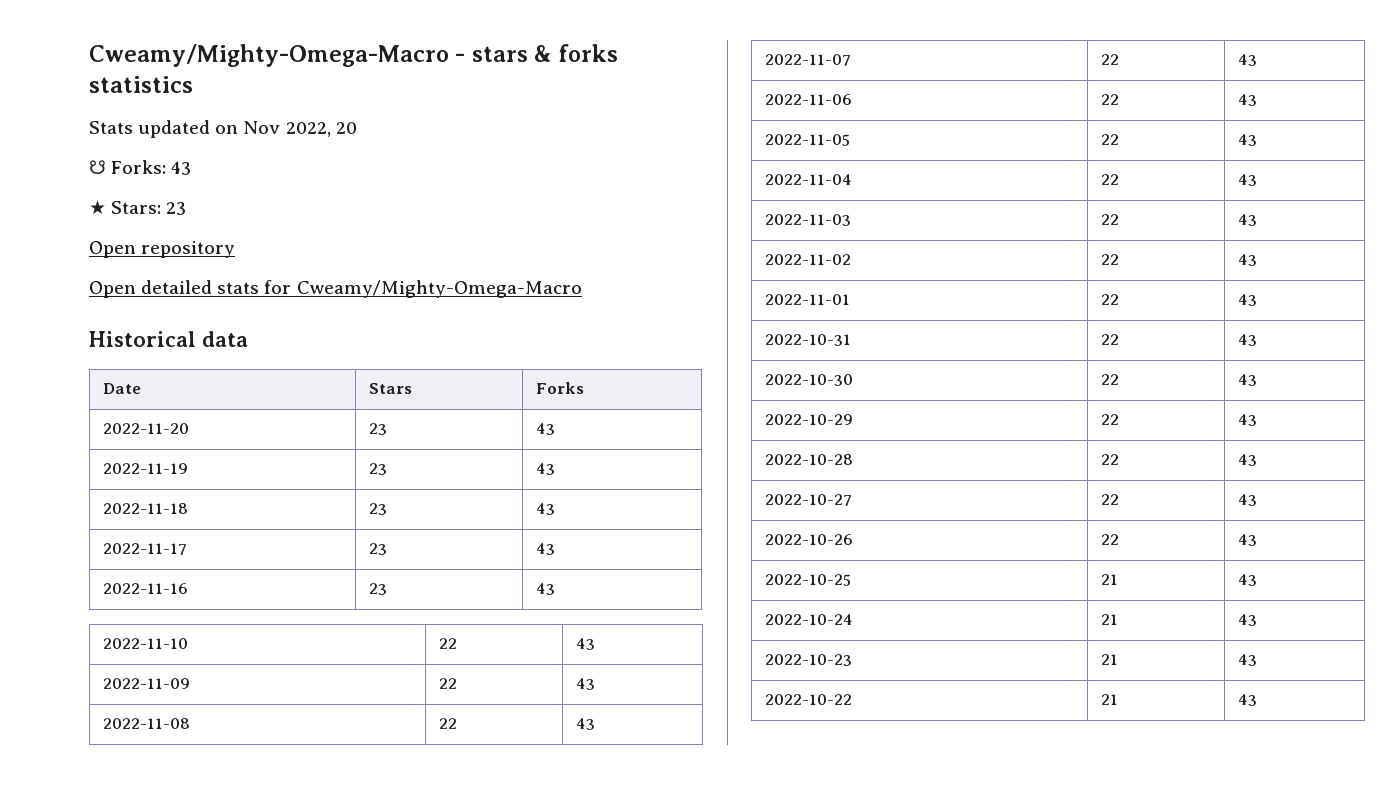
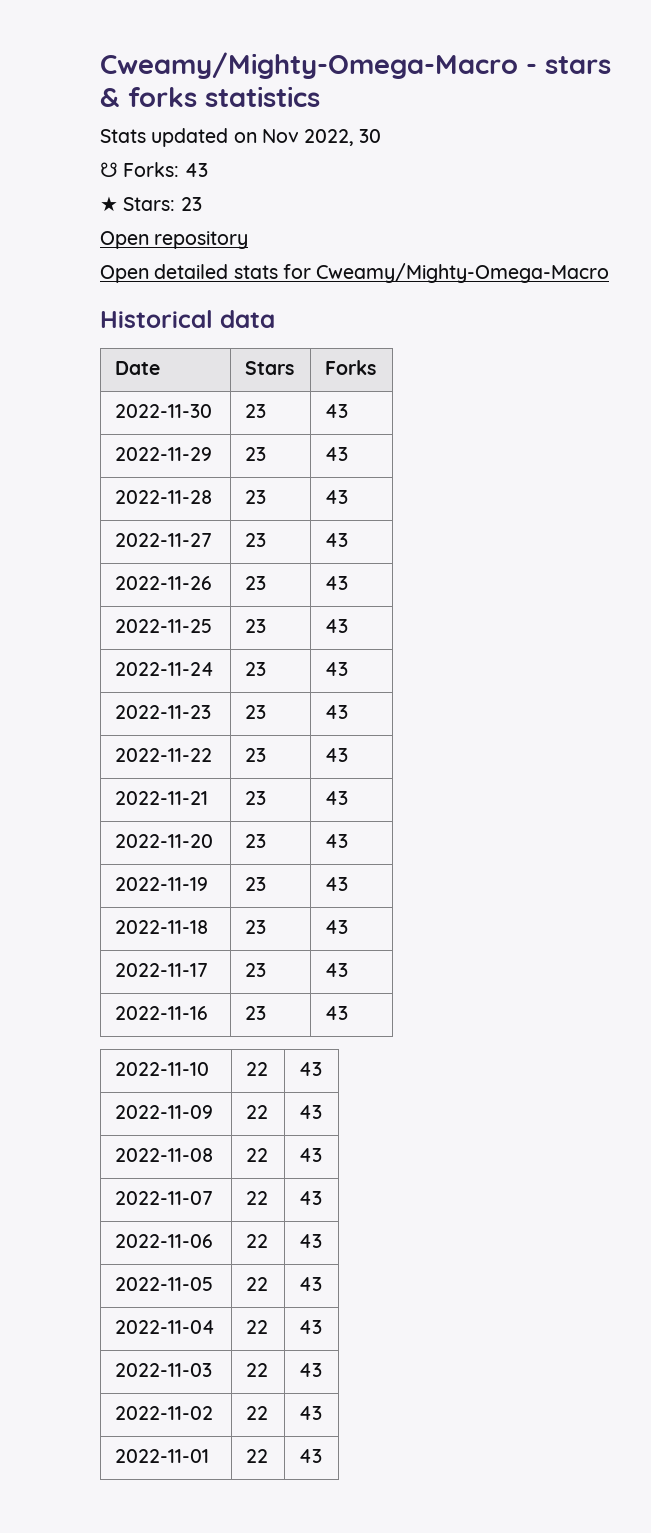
- Stats updated on Nov 2022, 20
+ Stats updated on Nov 2022, 30
+ 2022-11-30 | 23 | 43
+ 2022-11-29 | 23 | 43
+ 2022-11-28 | 23 | 43
+ 2022-11-27 | 23 | 43
+ 2022-11-26 | 23 | 43
+ 2022-11-25 | 23 | 43
+ 2022-11-24 | 23 | 43
+ 2022-11-23 | 23 | 43
+ 2022-11-22 | 23 | 43
+ 2022-11-21 | 23 | 43
- 2022-10-31 | 22 | 43
- 2022-10-30 | 22 | 43
- 2022-10-29 | 22 | 43
- 2022-10-28 | 22 | 43
- 2022-10-27 | 22 | 43
- 2022-10-26 | 22 | 43
- 2022-10-25 | 21 | 43
- 2022-10-24 | 21 | 43
- 2022-10-23 | 21 | 43
- 2022-10-22 | 21 | 43

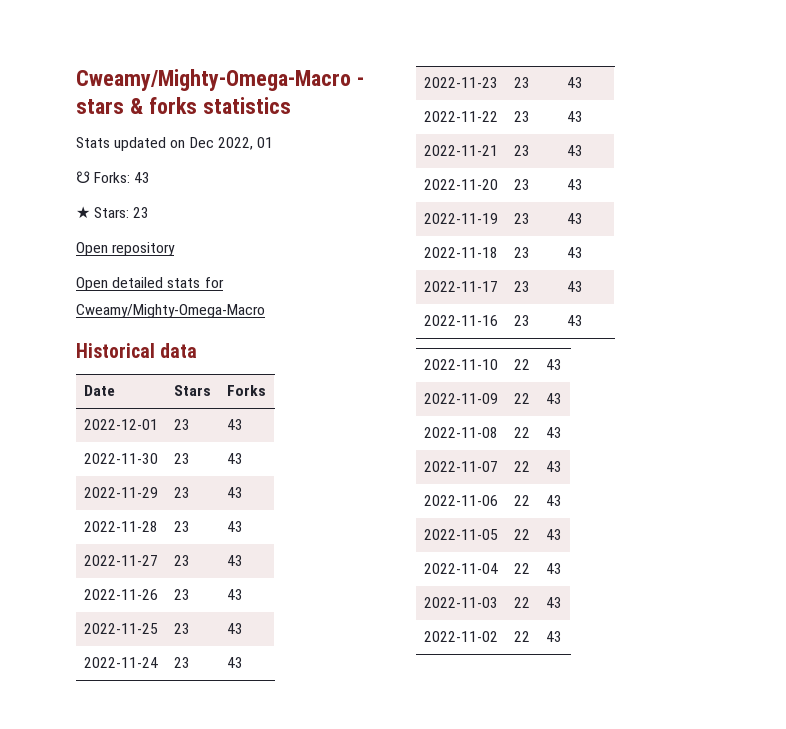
- Stats updated on Nov 2022, 30
+ Stats updated on Dec 2022, 01
+ 2022-12-01 | 23 | 43
- 2022-11-01 | 22 | 43

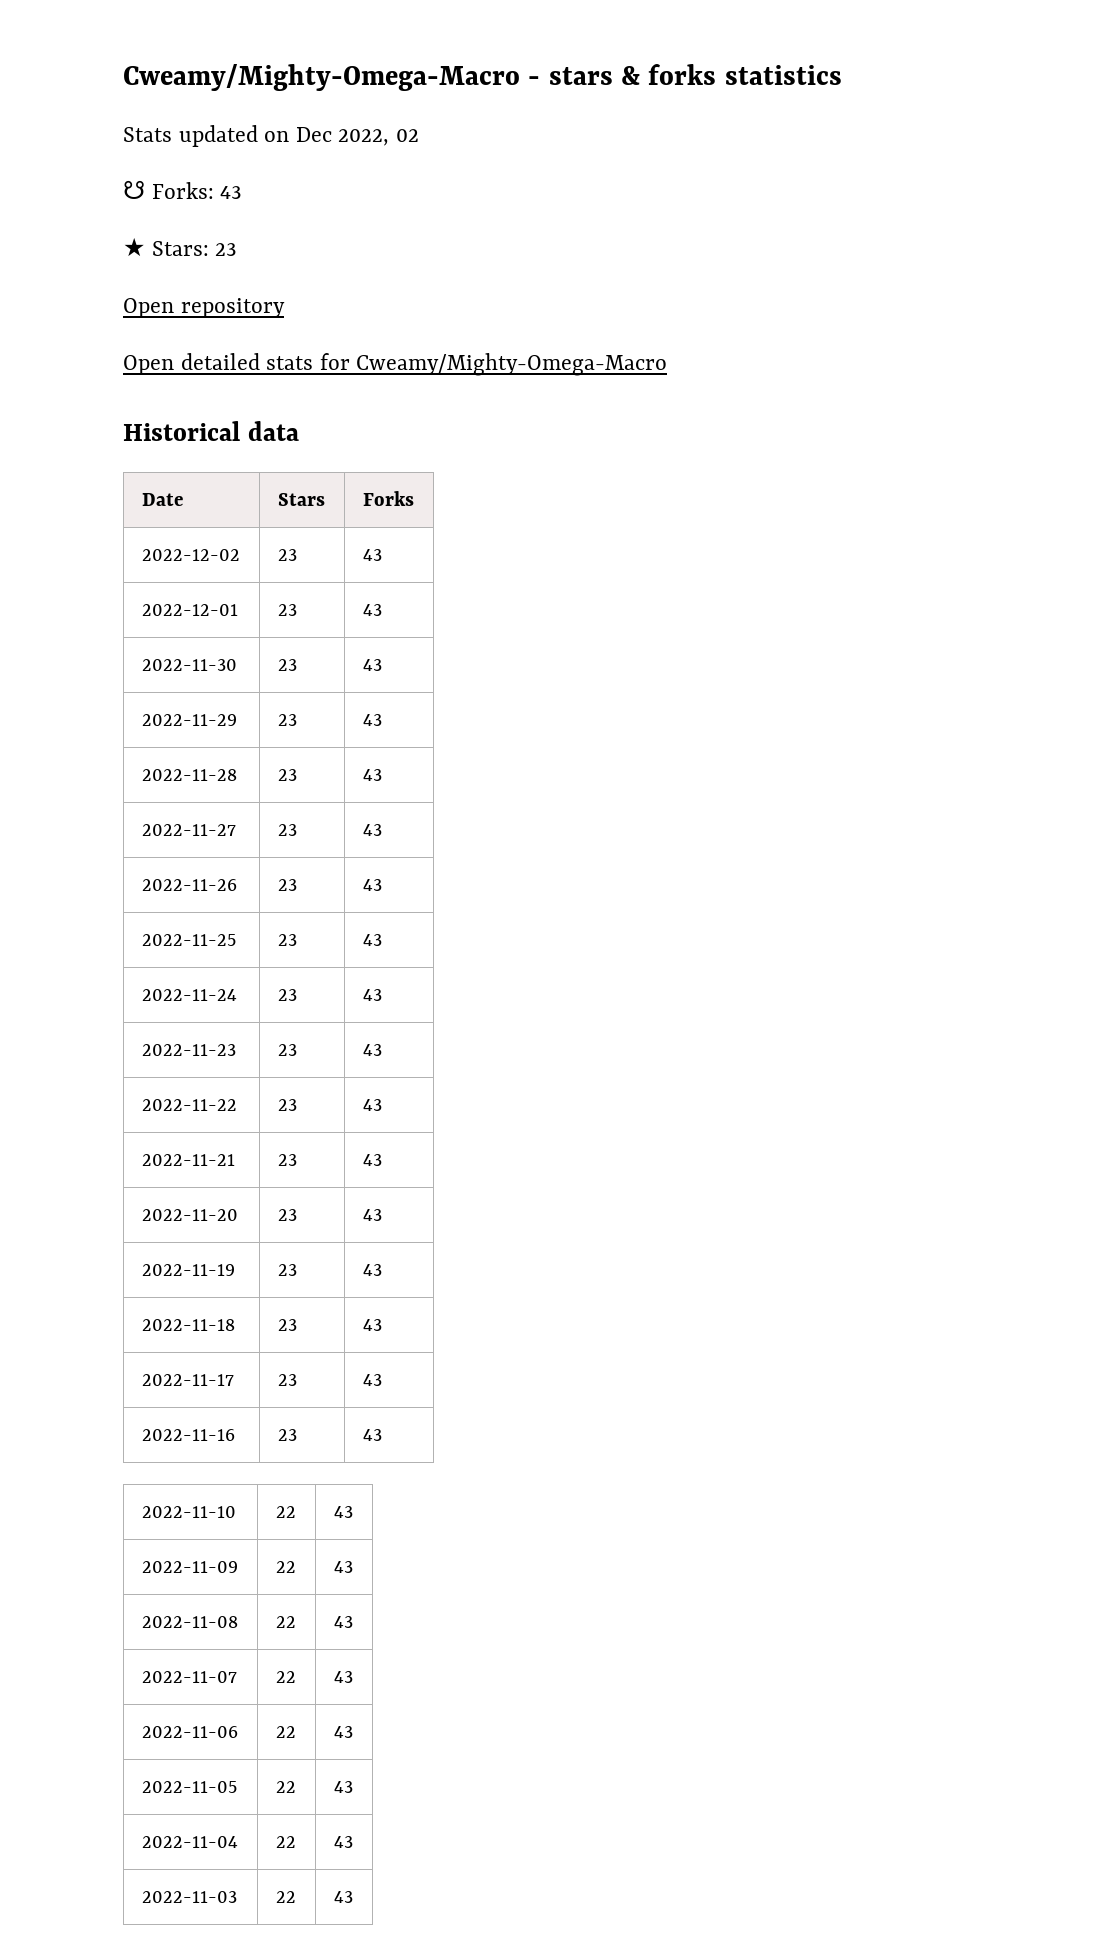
- Stats updated on Dec 2022, 01
+ Stats updated on Dec 2022, 02
+ 2022-12-02 | 23 | 43
- 2022-11-02 | 22 | 43

